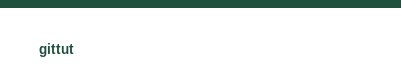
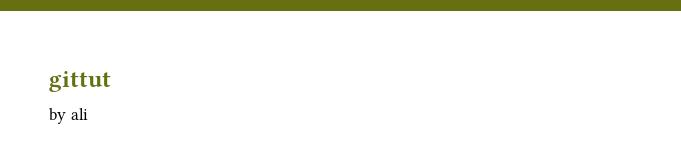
+ by ali

